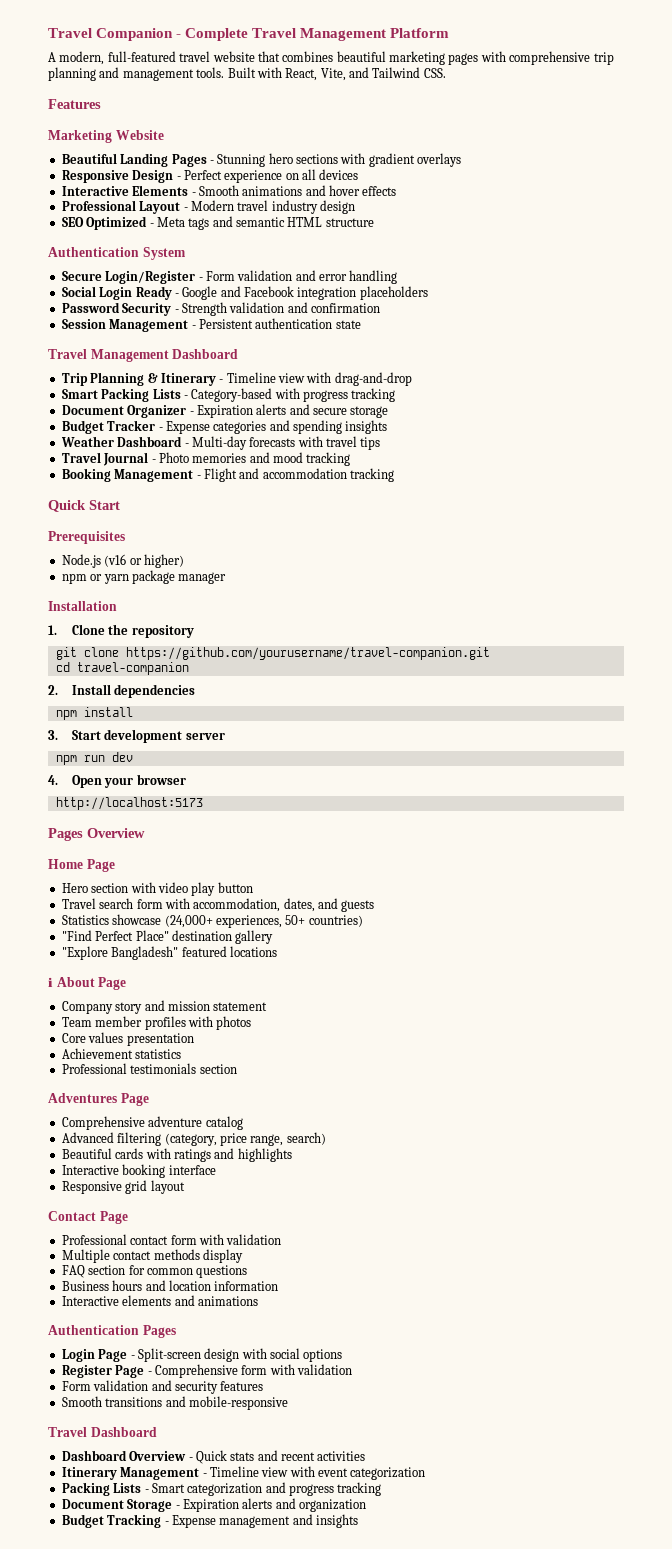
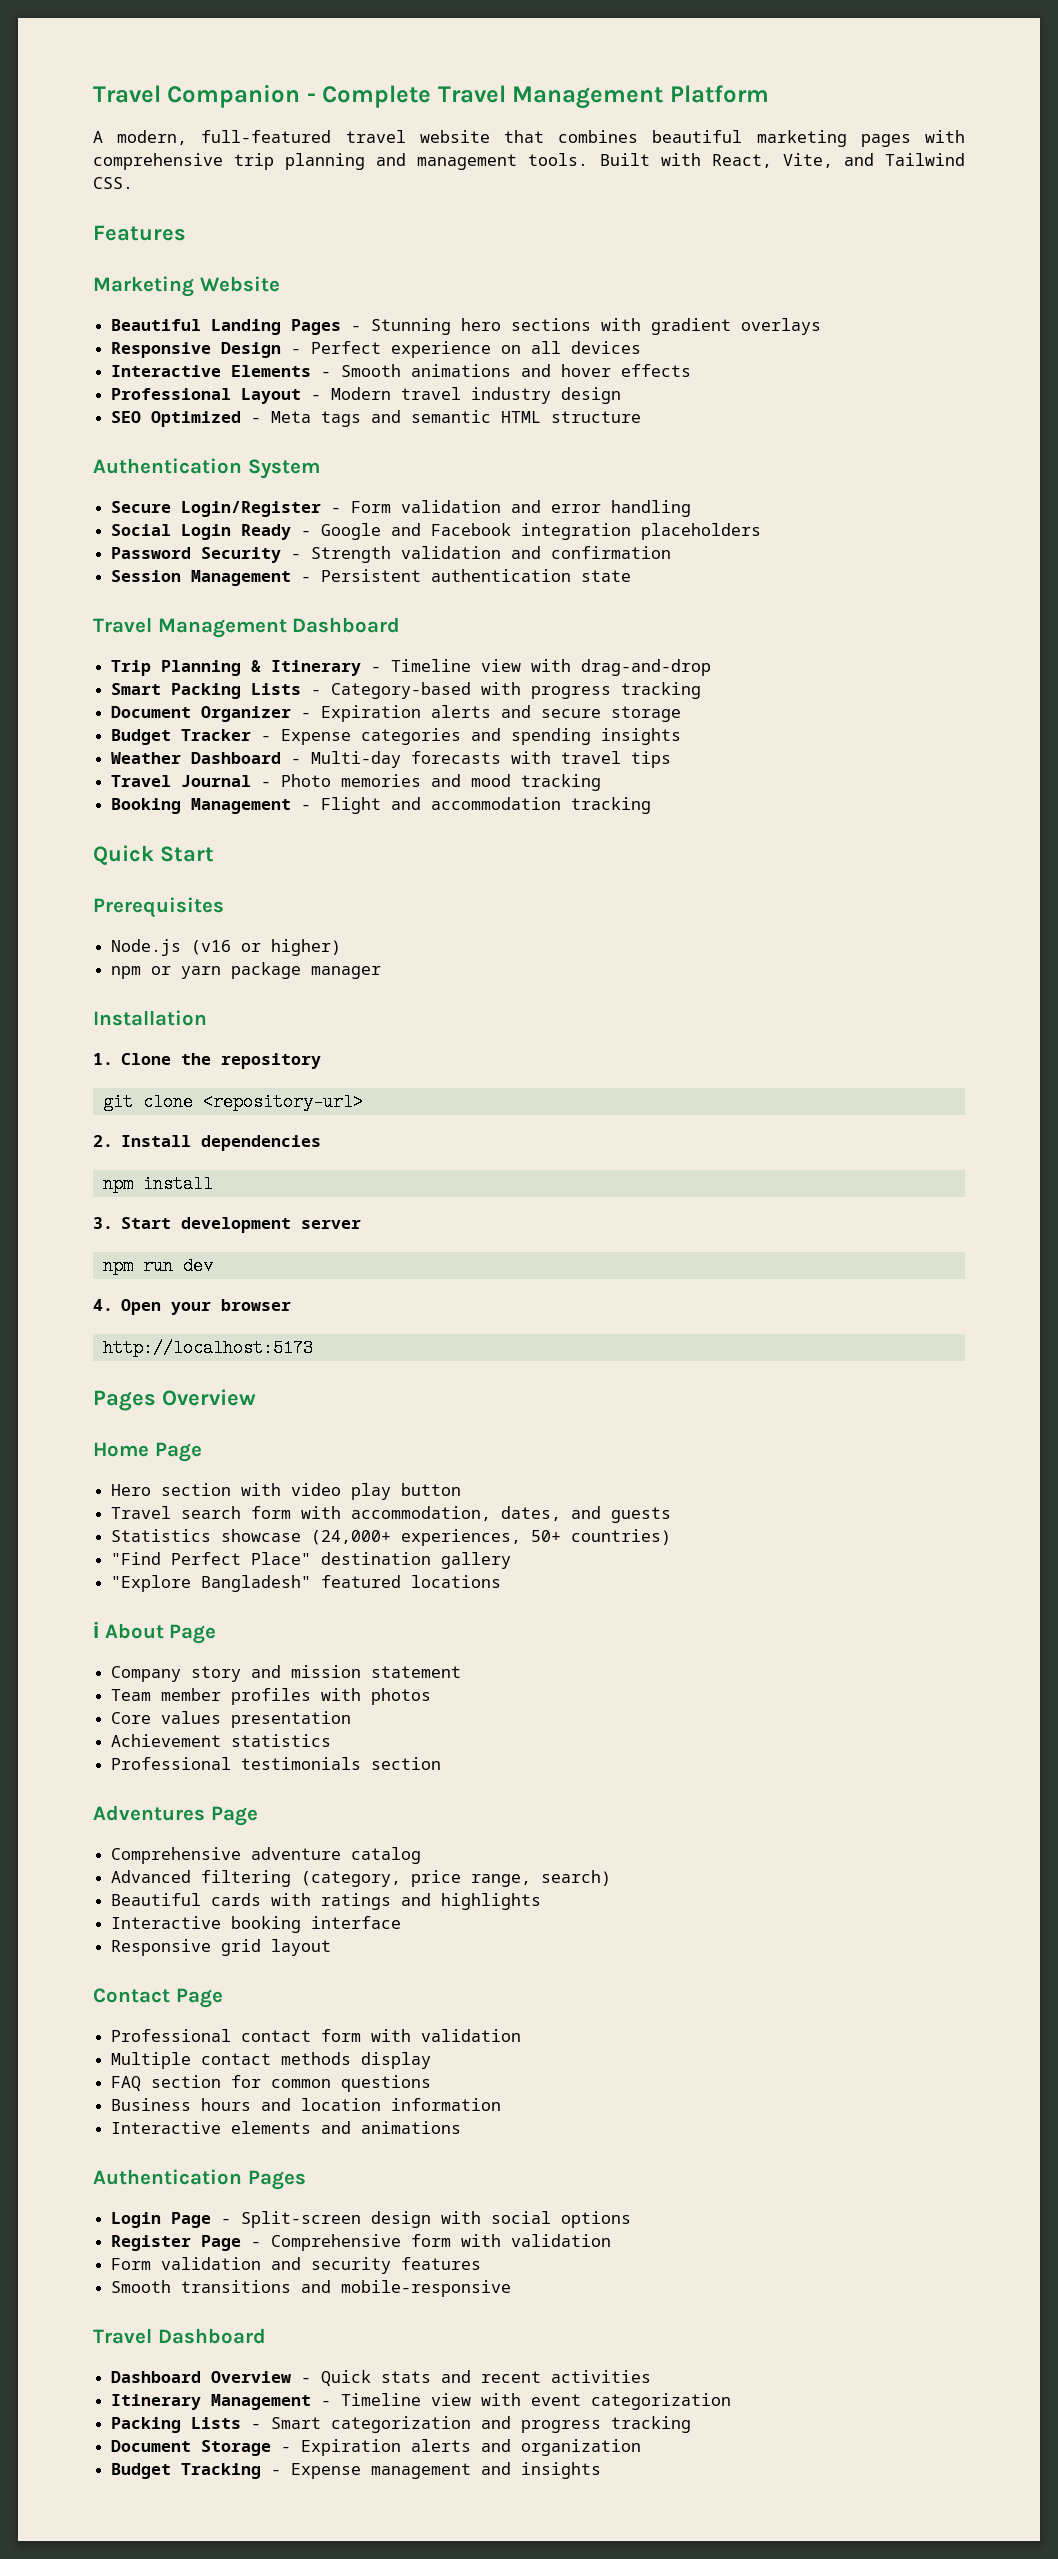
- git clone https://github.com/yourusername/travel-companion.git
- cd travel-companion
+ git clone <repository-url>

